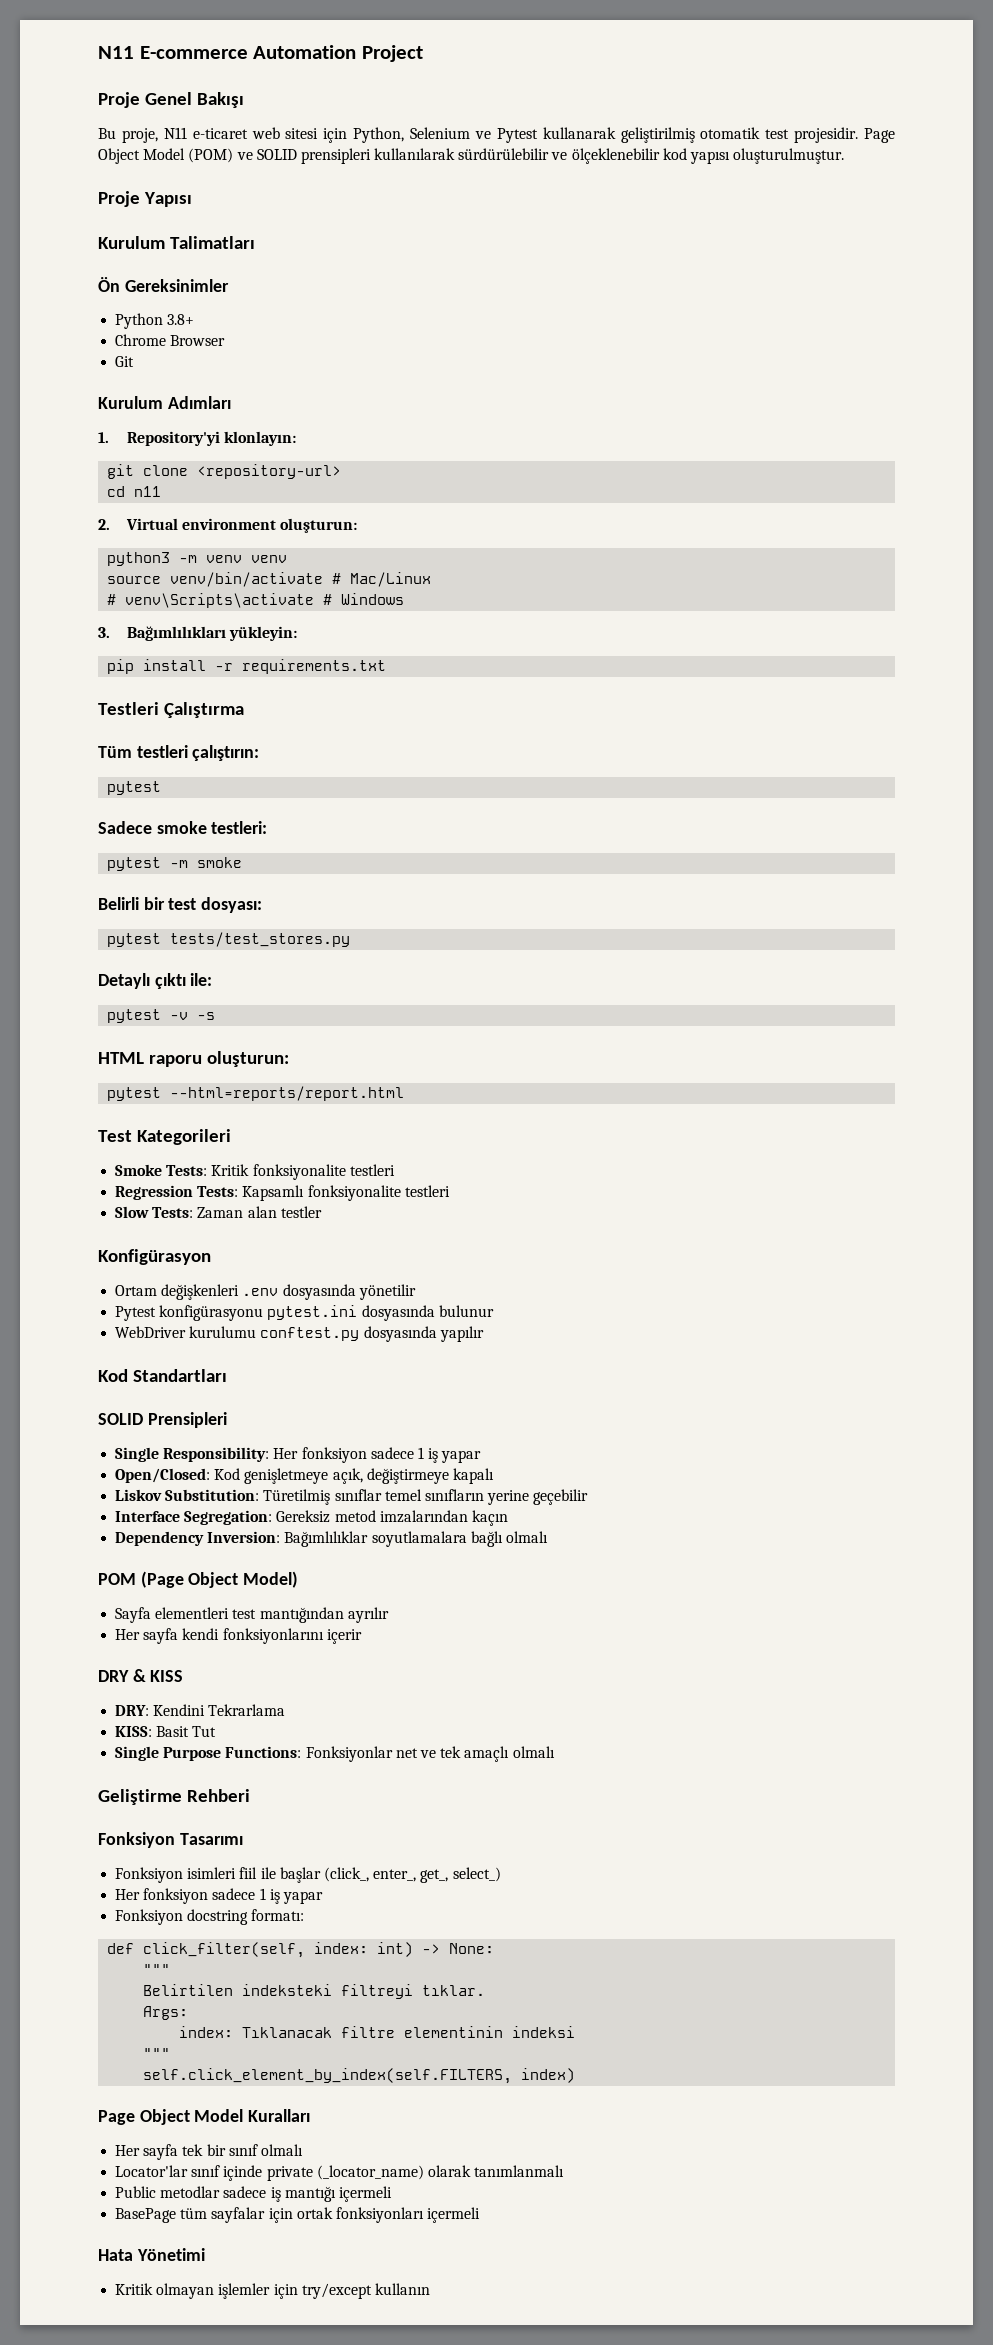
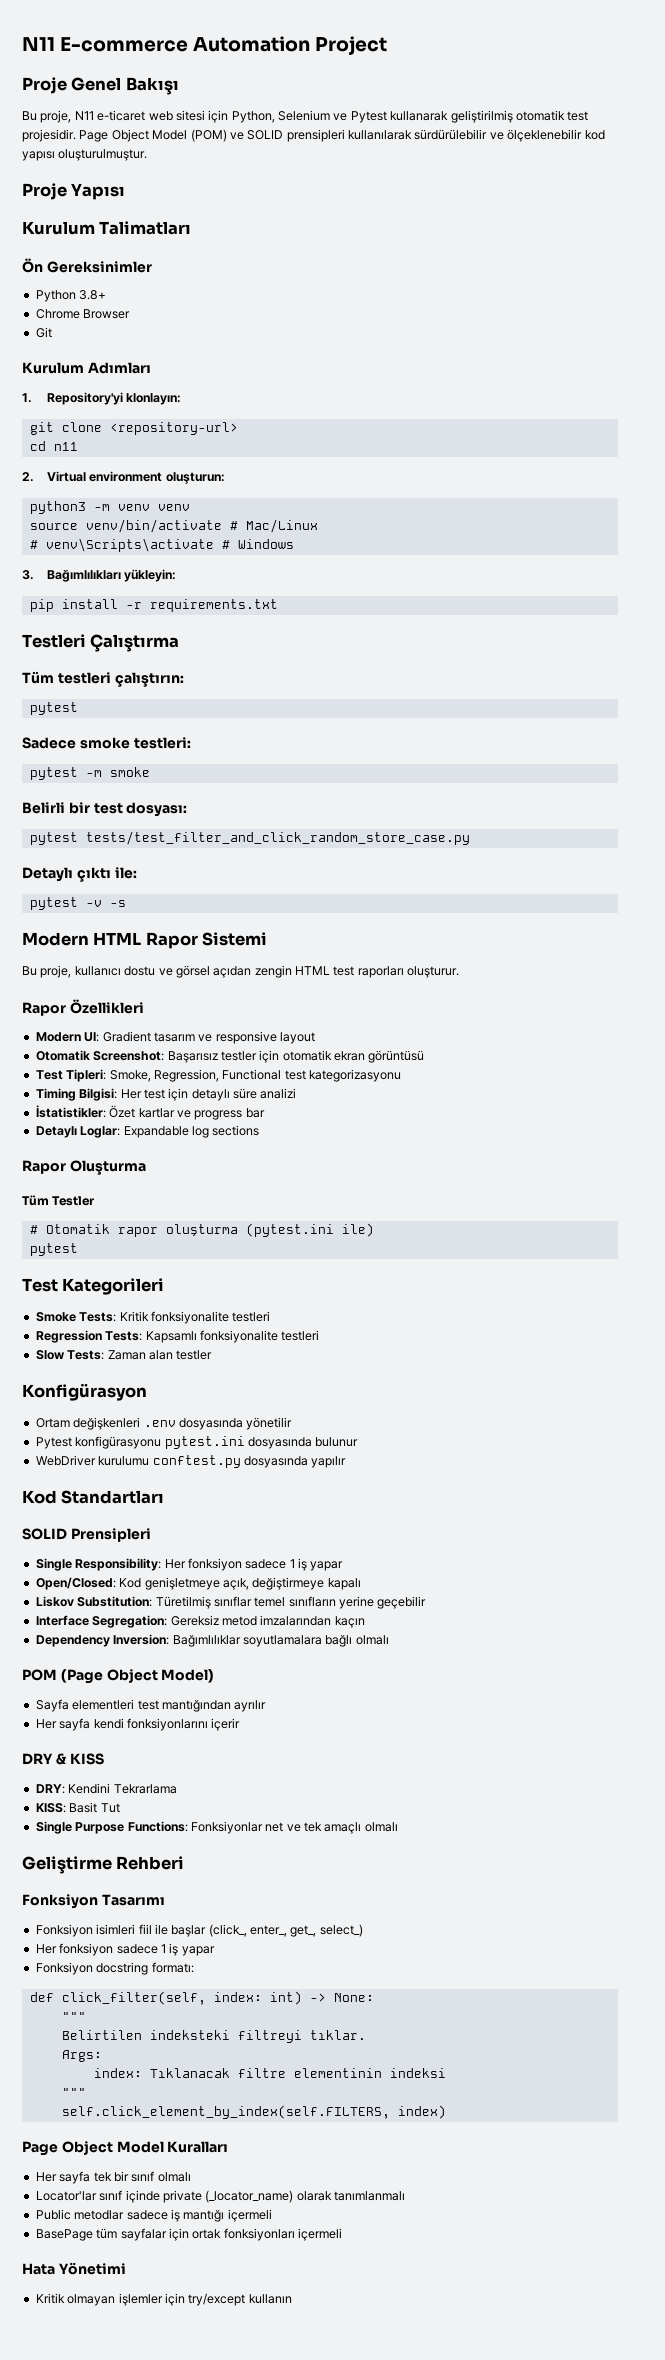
- pytest tests/test_stores.py
+ pytest tests/test_filter_and_click_random_store_case.py
- HTML raporu oluşturun:
- pytest --html=reports/report.html
+ Modern HTML Rapor Sistemi
+ Bu proje, kullanıcı dostu ve görsel açıdan zengin HTML test raporları oluşturur.
+ Rapor Özellikleri
+ Modern UI: Gradient tasarım ve responsive layout
+ Otomatik Screenshot: Başarısız testler için otomatik ekran görüntüsü
+ Test Tipleri: Smoke, Regression, Functional test kategorizasyonu
+ Timing Bilgisi: Her test için detaylı süre analizi
+ İstatistikler: Özet kartlar ve progress bar
+ Detaylı Loglar: Expandable log sections
+ Rapor Oluşturma
+ Tüm Testler
+ # Otomatik rapor oluşturma (pytest.ini ile)
+ pytest

